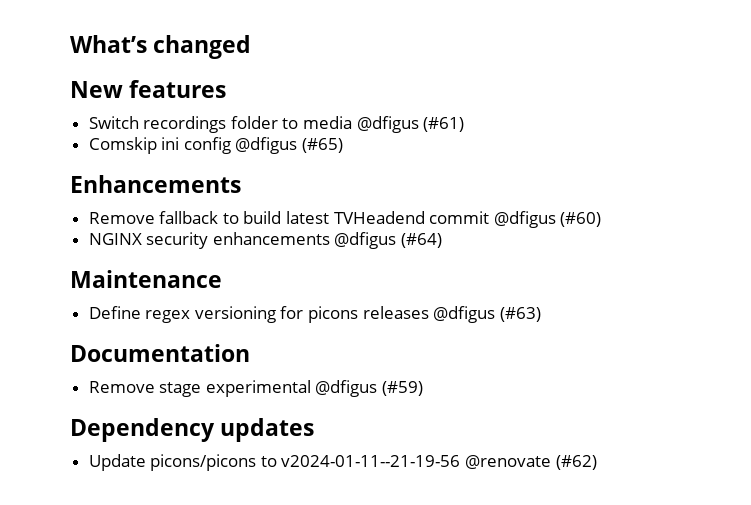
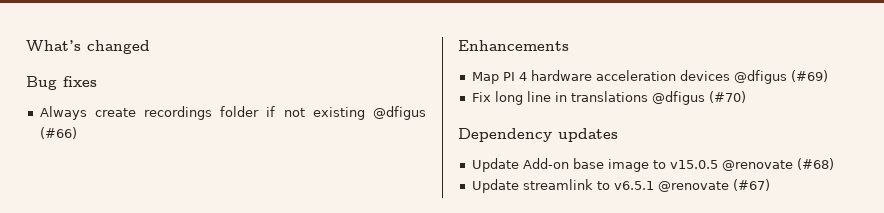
- New features
- Switch recordings folder to media @dfigus (#61)
- Comskip ini config @dfigus (#65)
+ Bug fixes
+ Always create recordings folder if not existing @dfigus (#66)
  Enhancements
- Remove fallback to build latest TVHeadend commit @dfigus (#60)
- NGINX security enhancements @dfigus (#64)
- Maintenance
- Define regex versioning for picons releases @dfigus (#63)
- Documentation
- Remove stage experimental @dfigus (#59)
+ Map PI 4 hardware acceleration devices @dfigus (#69)
+ Fix long line in translations @dfigus (#70)
  Dependency updates
- Update picons/picons to v2024-01-11--21-19-56 @renovate (#62)
+ Update Add-on base image to v15.0.5 @renovate (#68)
+ Update streamlink to v6.5.1 @renovate (#67)

